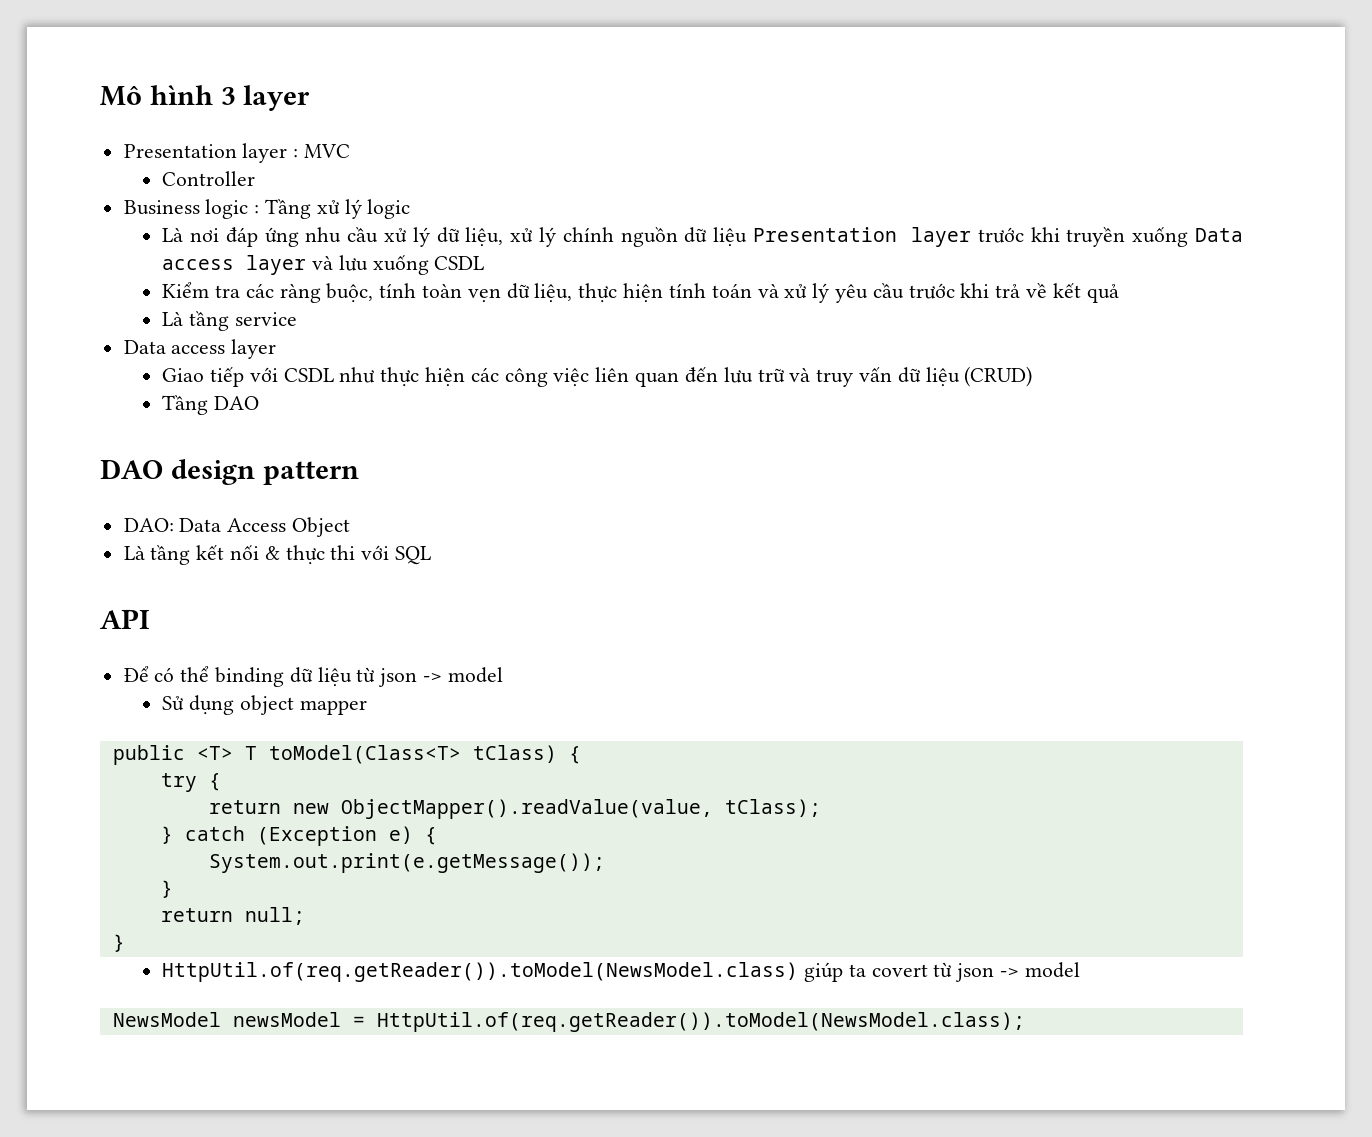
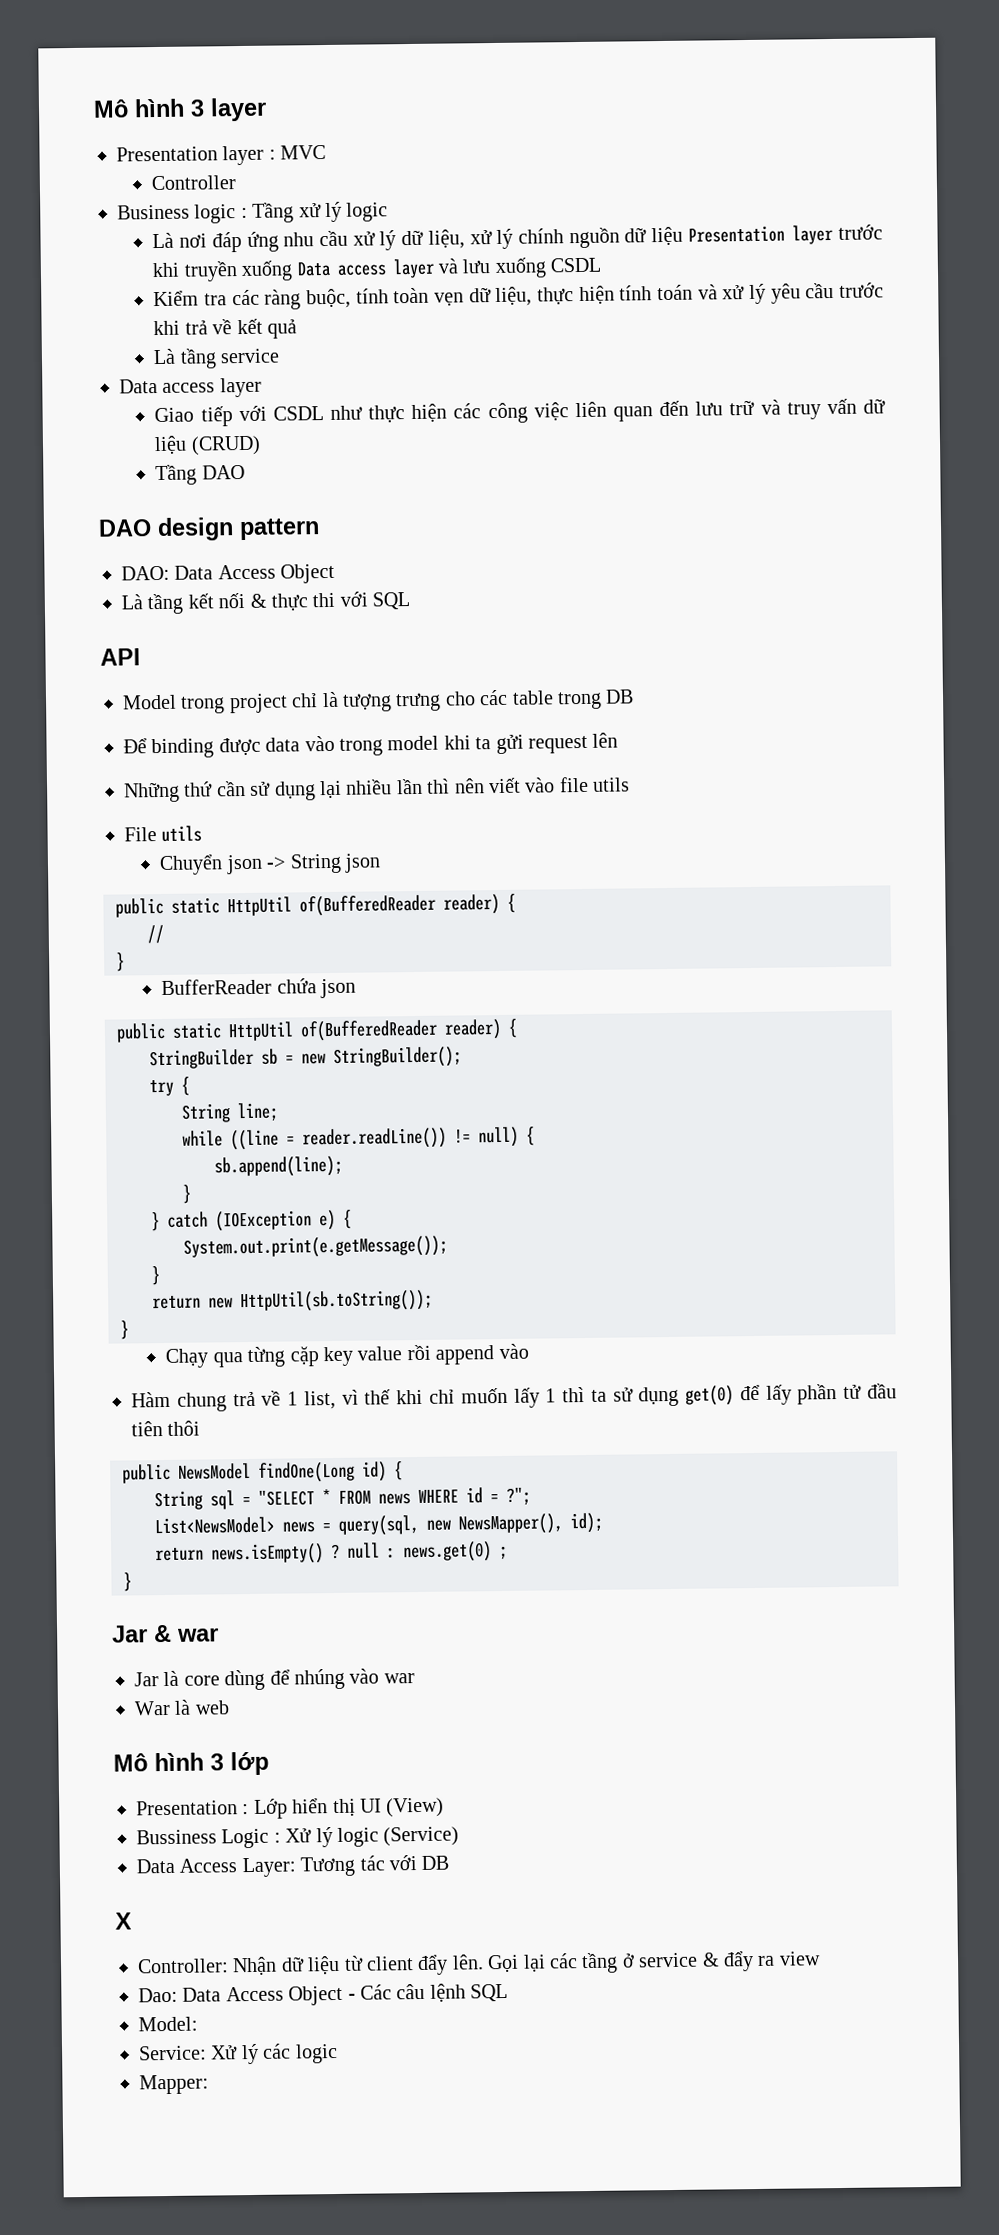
- Để có thể binding dữ liệu từ json -> model
- Sử dụng object mapper
- public <T> T toModel(Class<T> tClass) {
+ Model trong project chỉ là tượng trưng cho các table trong DB
+ Để binding được data vào trong model khi ta gửi request lên
+ Những thứ cần sử dụng lại nhiều lần thì nên viết vào file utils
+ File utils
+ Chuyển json -> String json
+ public static HttpUtil of(BufferedReader reader) {
+ //
+ }
+ BufferReader chứa json
+ public static HttpUtil of(BufferedReader reader) {
+ StringBuilder sb = new StringBuilder();
  try {
- return new ObjectMapper().readValue(value, tClass);
+ String line;
+ while ((line = reader.readLine()) != null) {
+ sb.append(line);
+ }
- } catch (Exception e) {
+ } catch (IOException e) {
- return null;
+ return new HttpUtil(sb.toString());
  }
- HttpUtil.of(req.getReader()).toModel(NewsModel.class) giúp ta covert từ json -> model
- NewsModel newsModel = HttpUtil.of(req.getReader()).toModel(NewsModel.class);
+ Chạy qua từng cặp key value rồi append vào
+ Hàm chung trả về 1 list, vì thế khi chỉ muốn lấy 1 thì ta sử dụng get(0) để lấy phần tử đầu tiên thôi
+ public NewsModel findOne(Long id) {
+ String sql = "SELECT * FROM news WHERE id = ?";
+ List<NewsModel> news = query(sql, new NewsMapper(), id);
+ return news.isEmpty() ? null : news.get(0) ;
+ }
+ Jar & war
+ Jar là core dùng để nhúng vào war
+ War là web
+ Mô hình 3 lớp
+ Presentation : Lớp hiển thị UI (View)
+ Bussiness Logic : Xử lý logic (Service)
+ Data Access Layer: Tương tác với DB
+ X
+ Controller: Nhận dữ liệu từ client đẩy lên. Gọi lại các tầng ở service & đẩy ra view
+ Dao: Data Access Object - Các câu lệnh SQL
+ Model:
+ Service: Xử lý các logic
+ Mapper:

